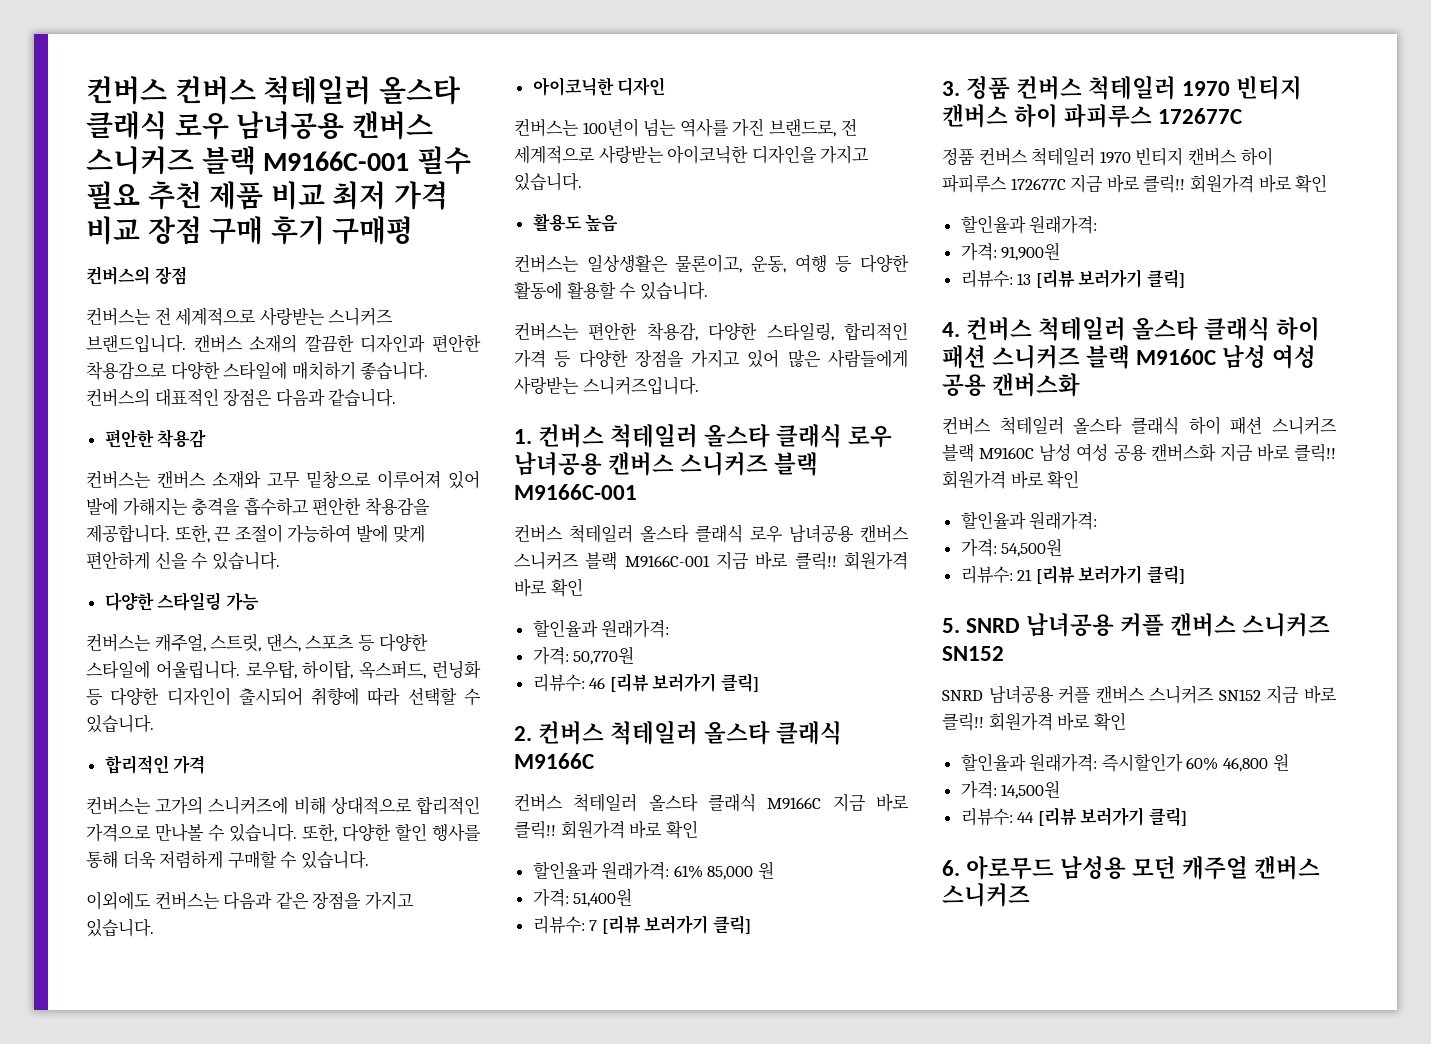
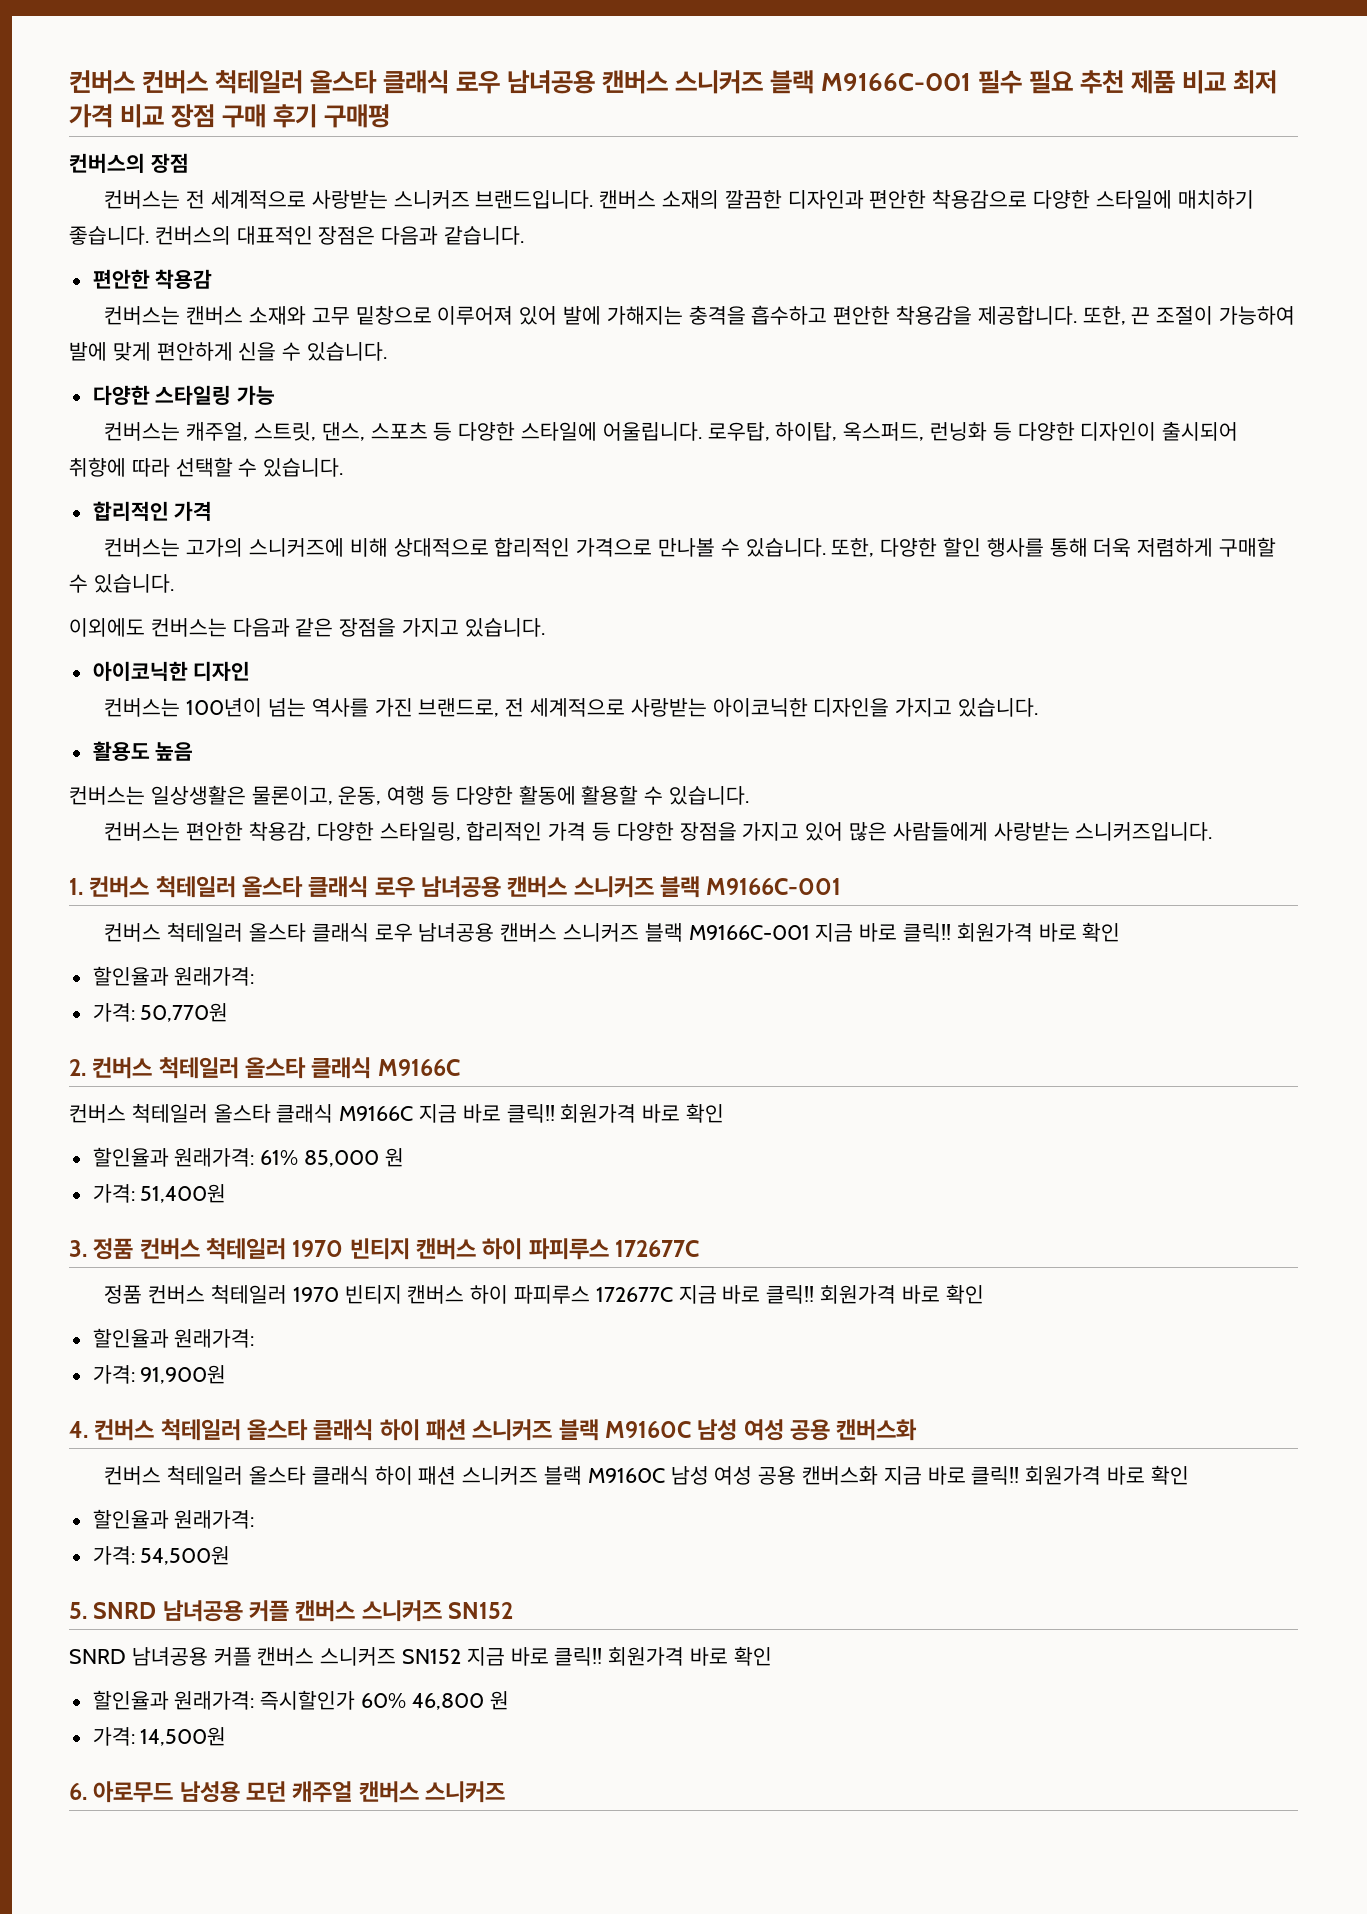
- 리뷰수: 46 [리뷰 보러가기 클릭]
- 리뷰수: 7 [리뷰 보러가기 클릭]
- 리뷰수: 13 [리뷰 보러가기 클릭]
- 리뷰수: 21 [리뷰 보러가기 클릭]
- 리뷰수: 44 [리뷰 보러가기 클릭]

